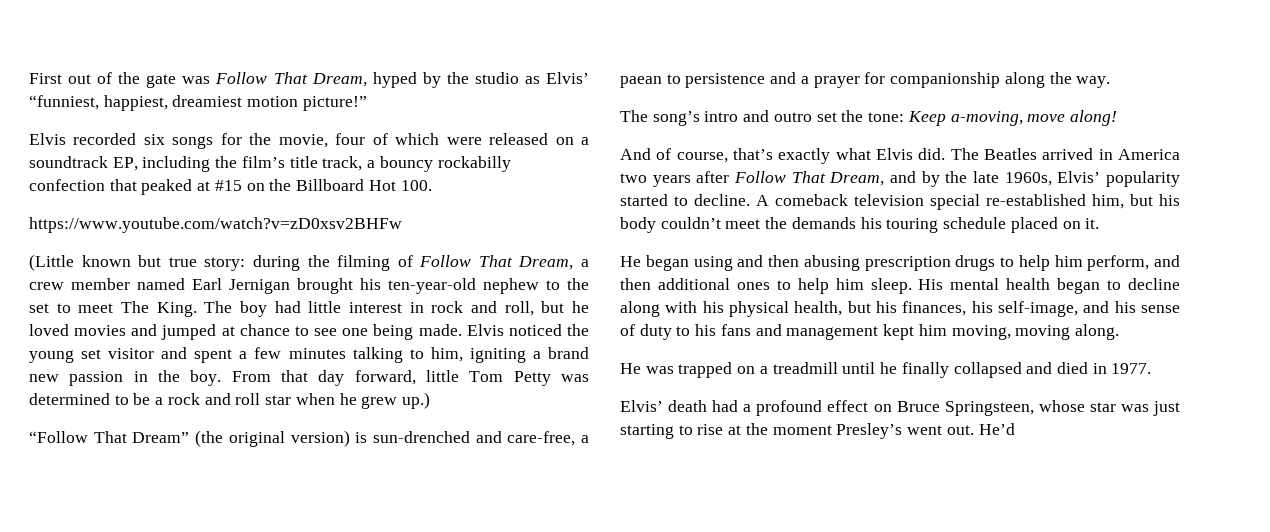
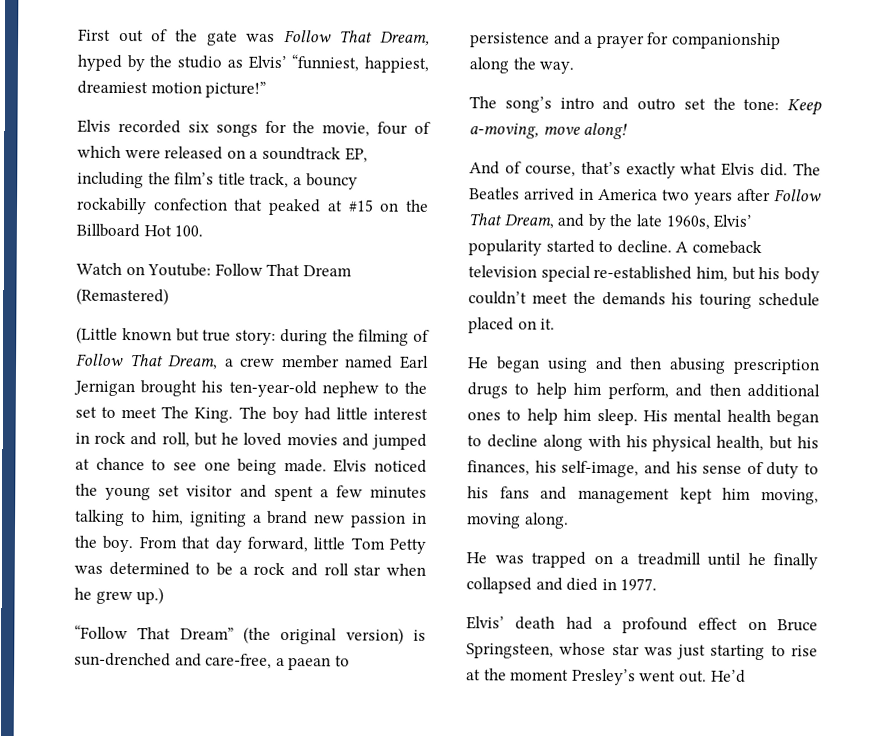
- https://www.youtube.com/watch?v=zD0xsv2BHFw
+ Watch on Youtube: Follow That Dream (Remastered)

